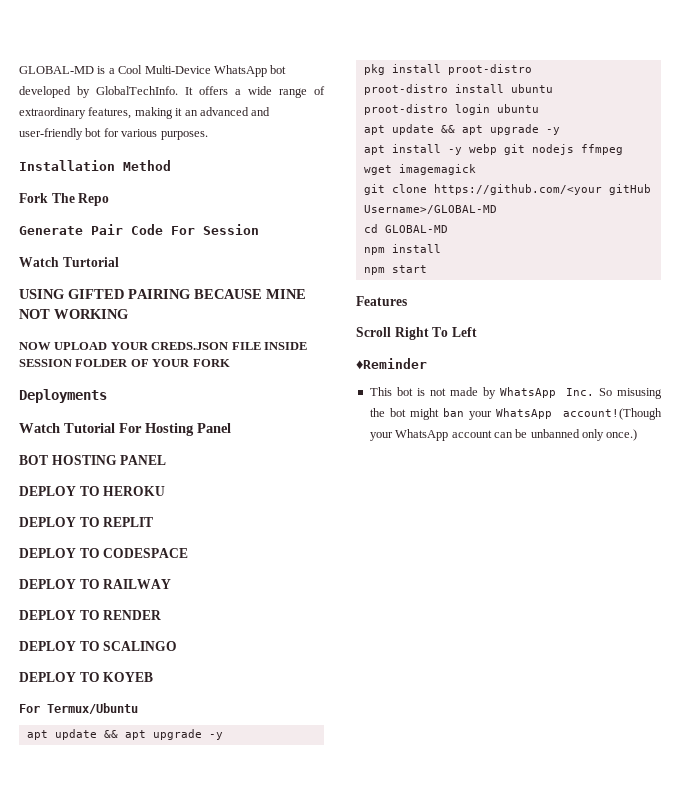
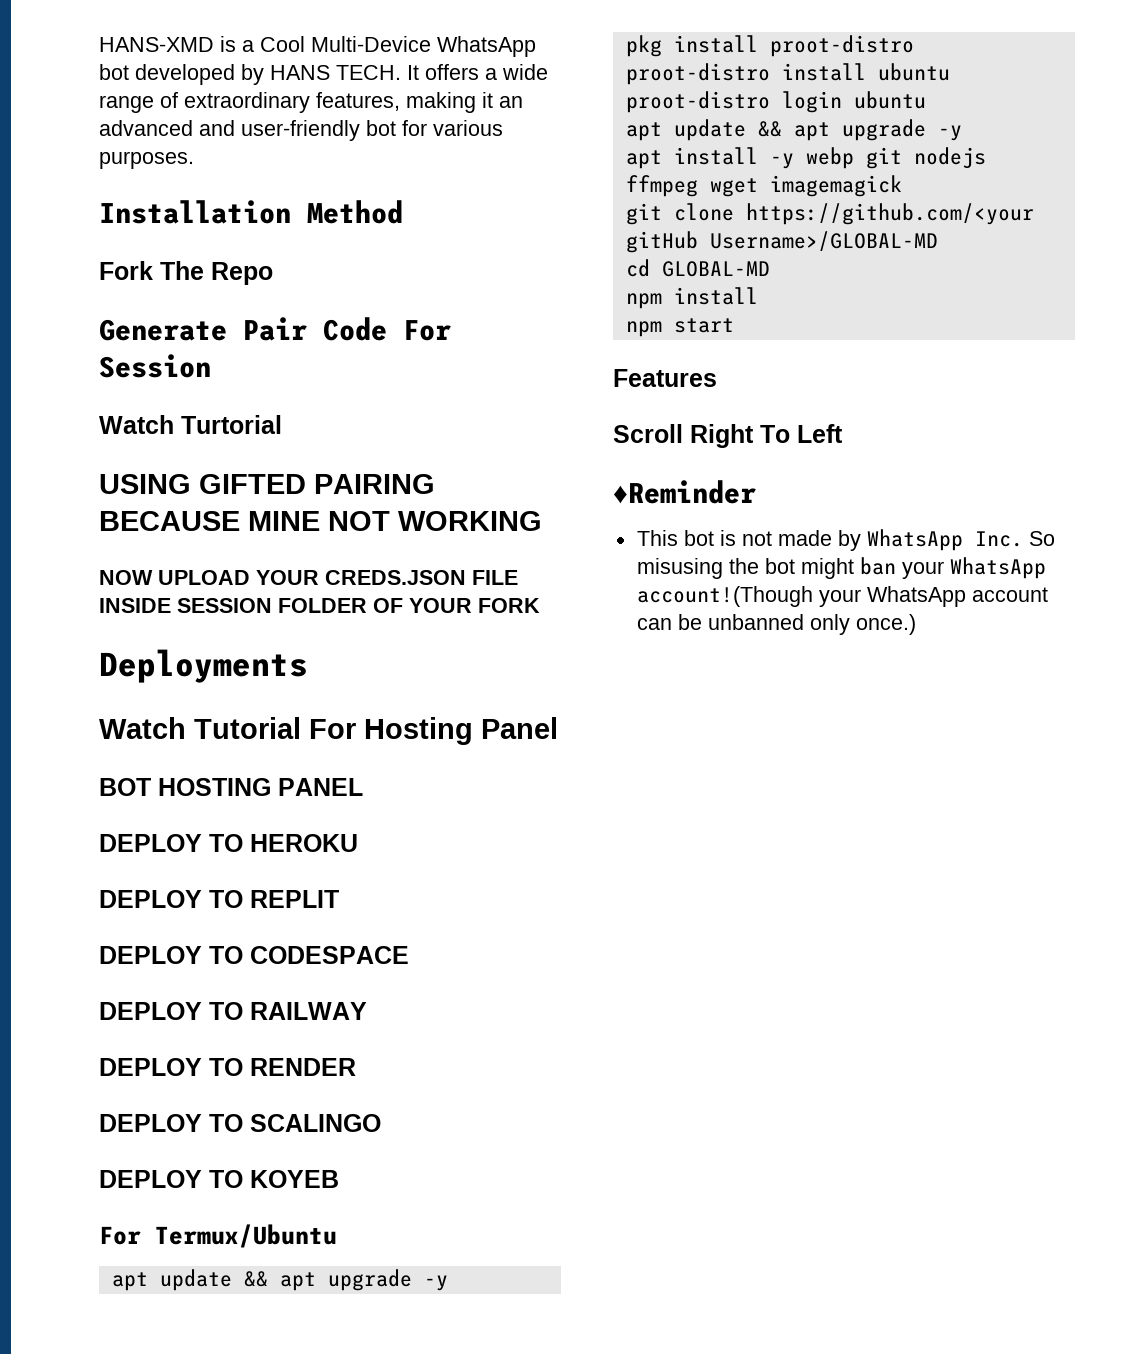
- GLOBAL-MD is a Cool Multi-Device WhatsApp bot developed by GlobalTechInfo.
+ HANS-XMD is a Cool Multi-Device WhatsApp bot developed by HANS TECH.

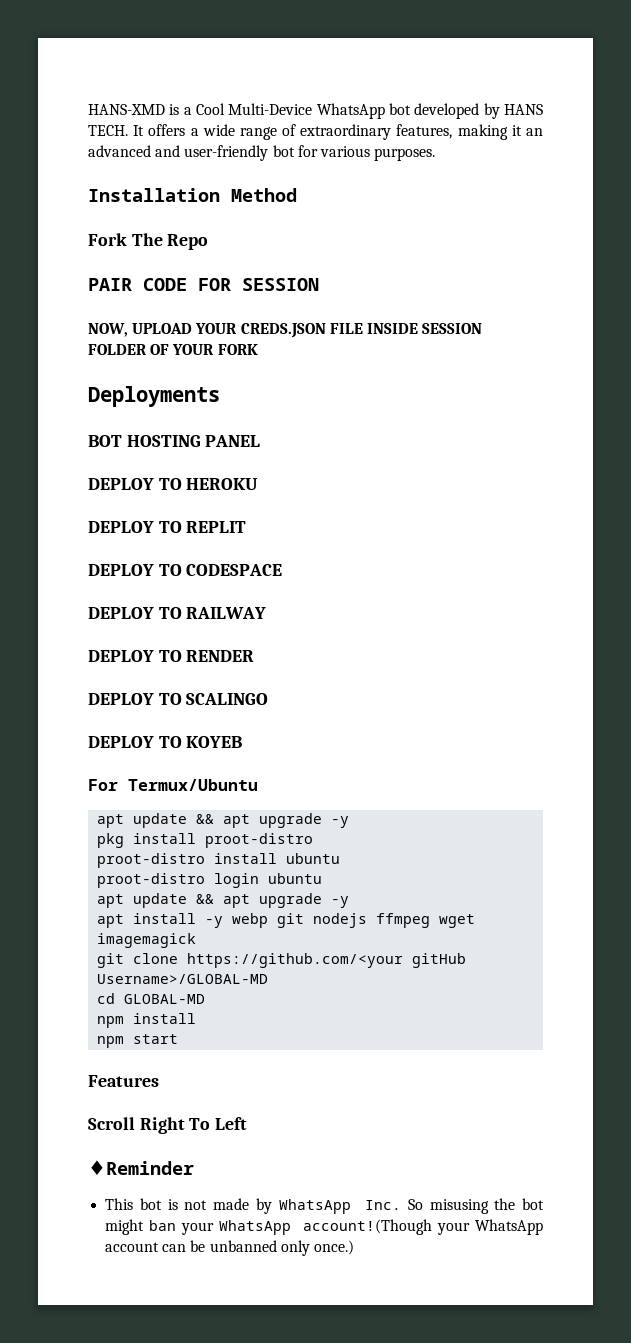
- Generate Pair Code For Session
- Watch Turtorial
- USING GIFTED PAIRING BECAUSE MINE NOT WORKING
- NOW UPLOAD YOUR CREDS.JSON FILE INSIDE SESSION FOLDER OF YOUR FORK
+ PAIR CODE FOR SESSION
+ NOW, UPLOAD YOUR CREDS.JSON FILE INSIDE SESSION FOLDER OF YOUR FORK
- Watch Tutorial For Hosting Panel

